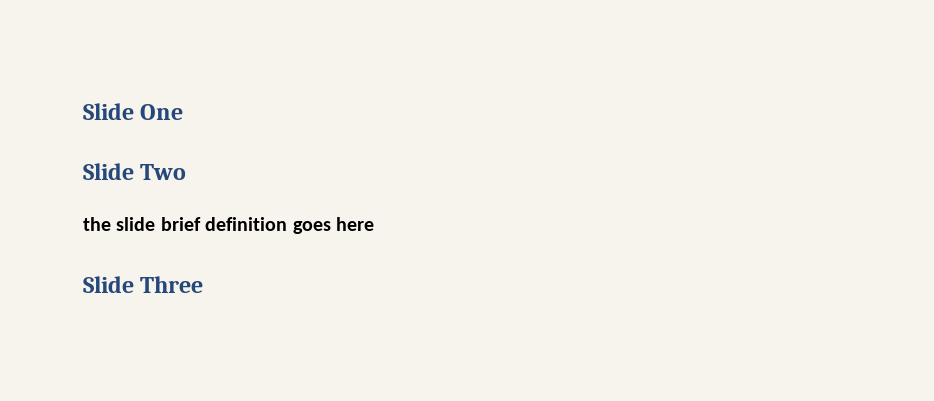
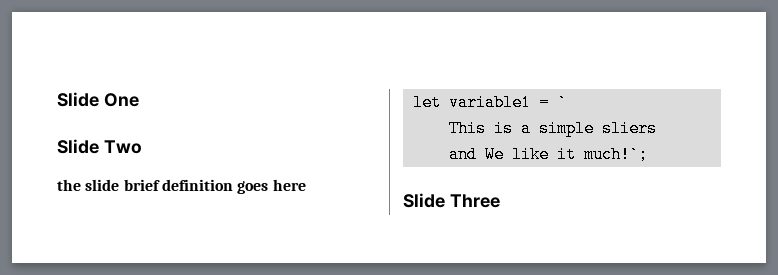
+ let variable1 = `
+ This is a simple sliers
+ and We like it much!`;

